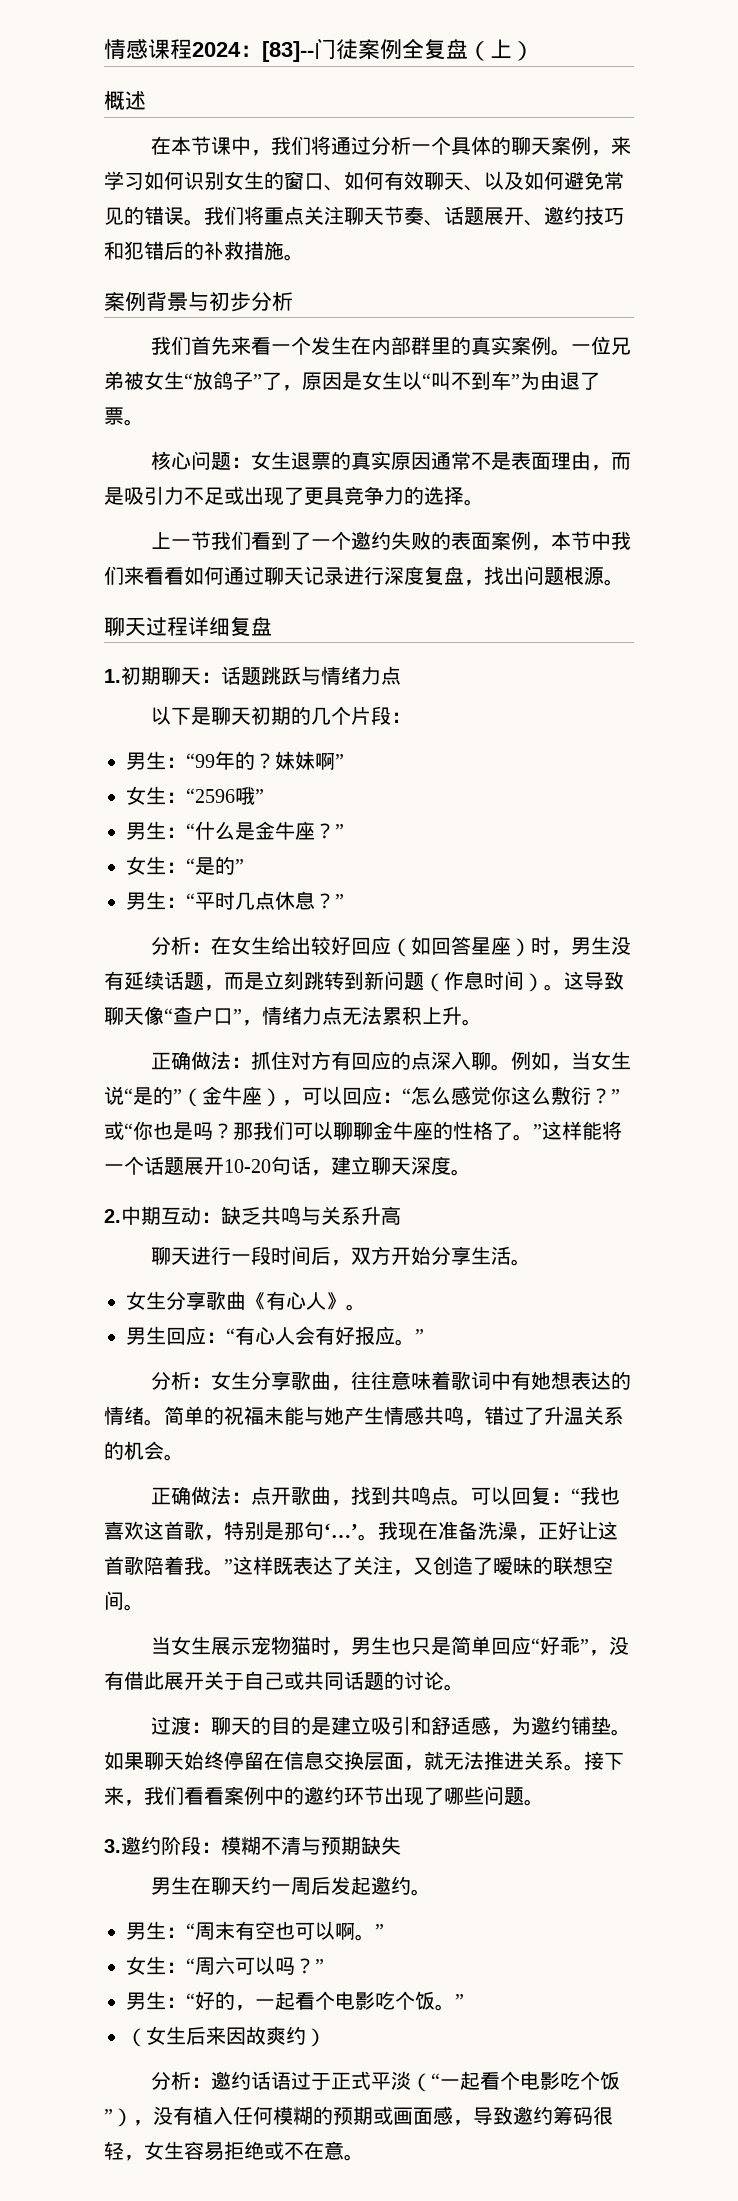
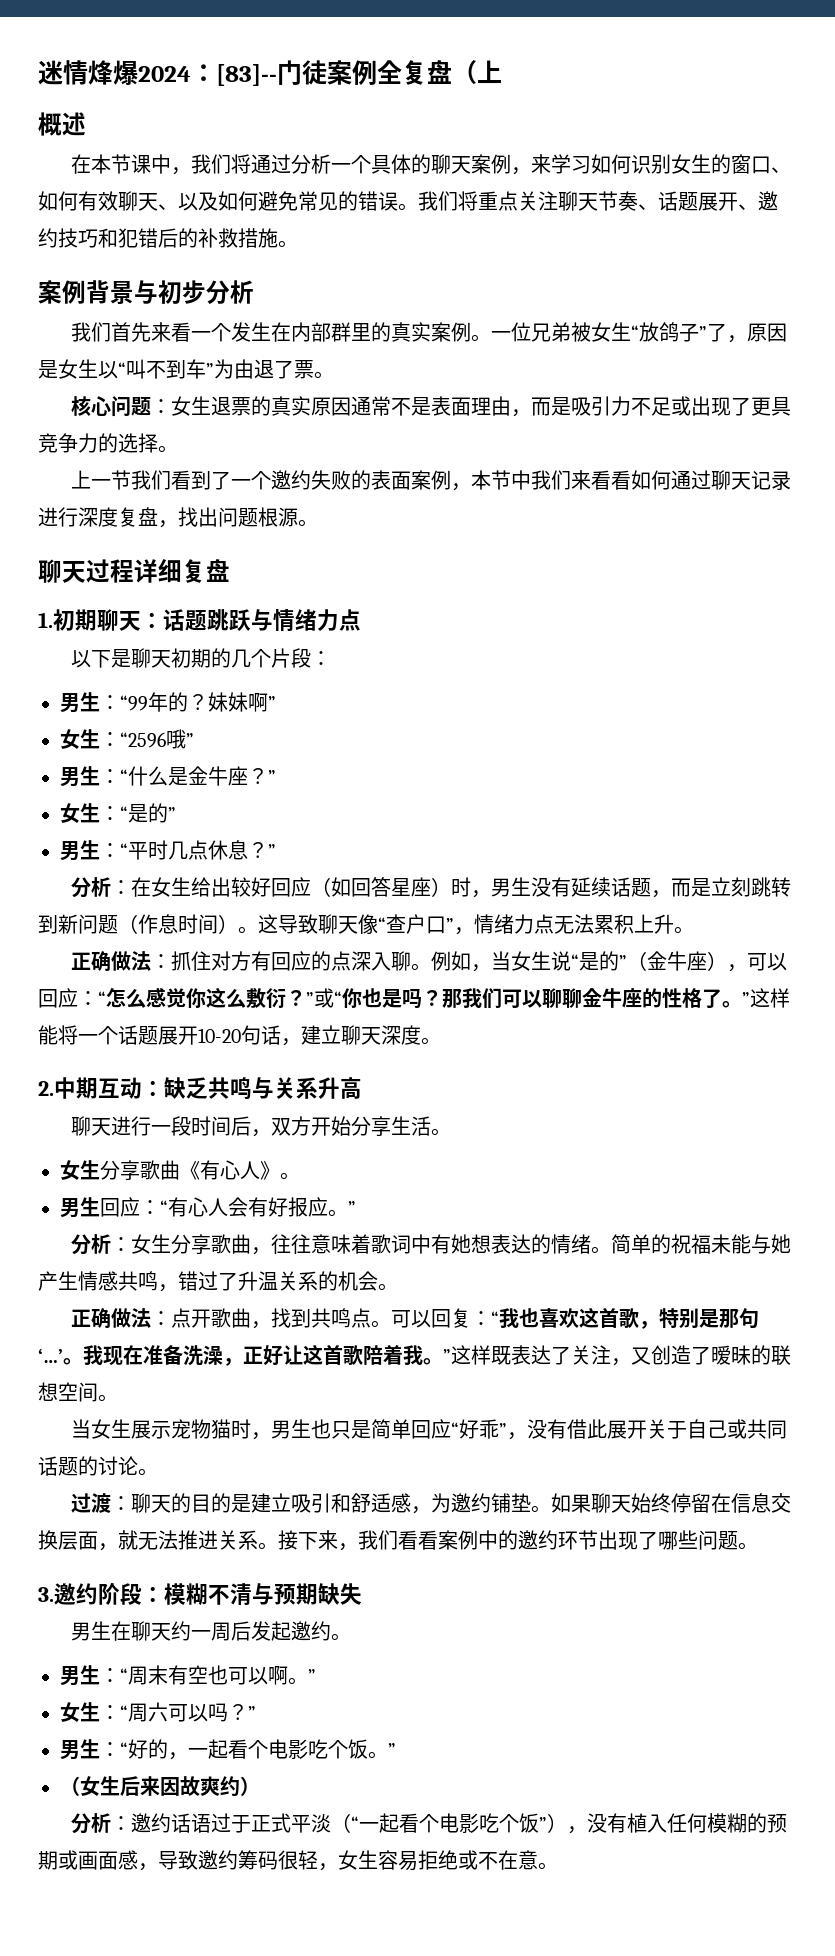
- 情感课程2024：[83]--门徒案例全复盘（上）
+ 迷情烽爆2024：[83]--门徒案例全复盘（上

